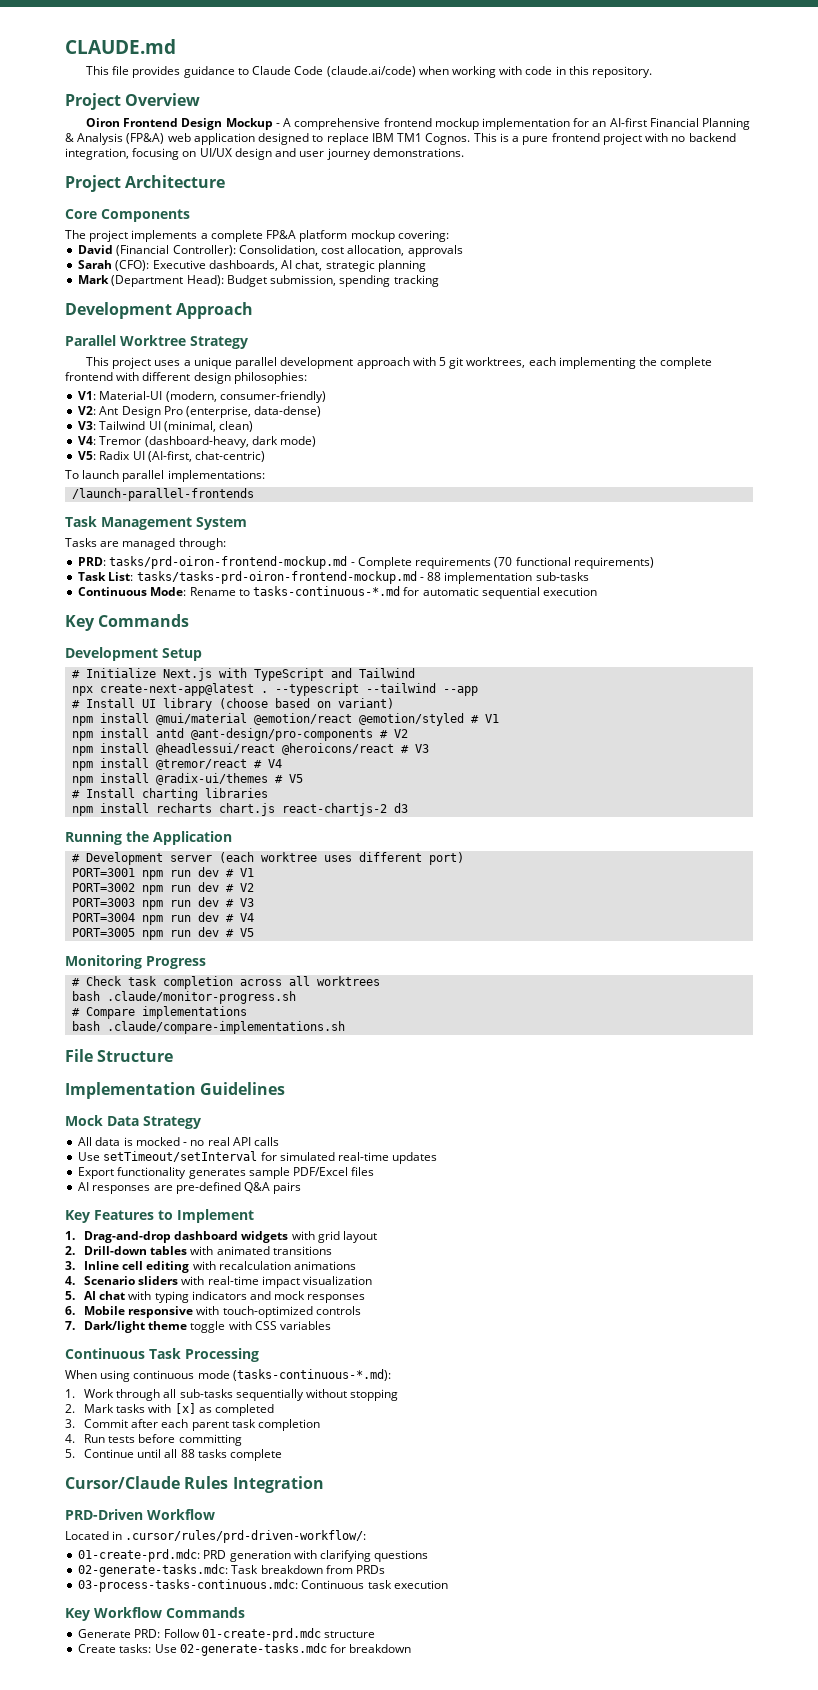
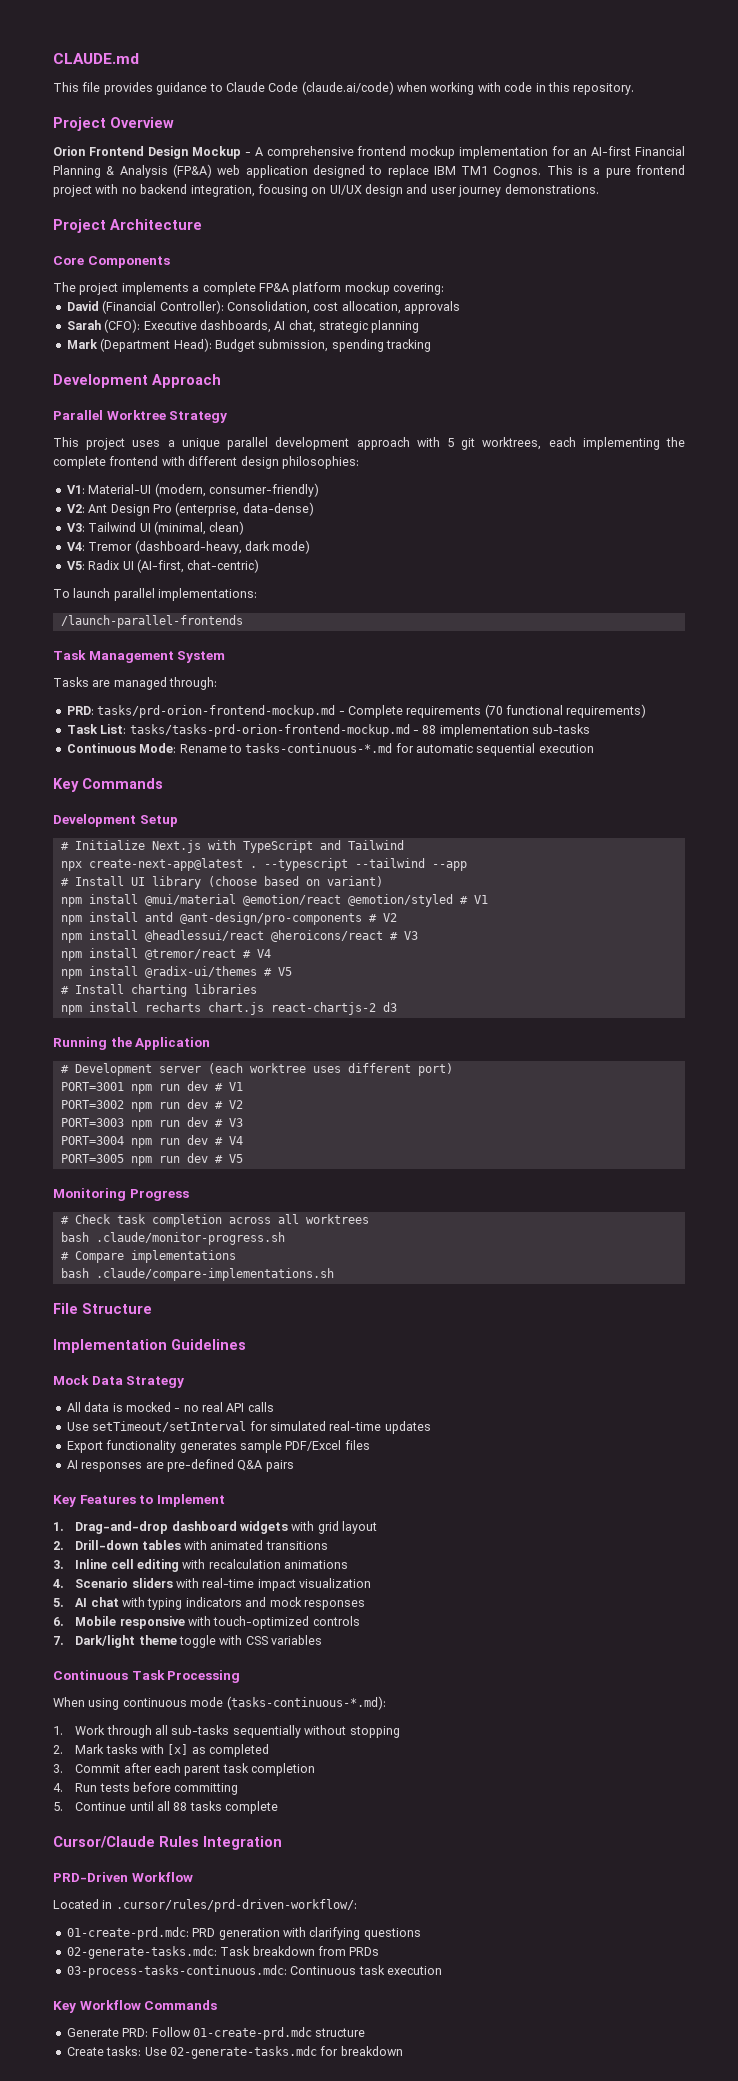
- Oiron Frontend Design Mockup - A comprehensive frontend mockup implementation for an AI-first Financial Planning & Analysis (FP&A) web application designed to replace IBM TM1 Cognos.
+ Orion Frontend Design Mockup - A comprehensive frontend mockup implementation for an AI-first Financial Planning & Analysis (FP&A) web application designed to replace IBM TM1 Cognos.
- PRD: tasks/prd-oiron-frontend-mockup.md - Complete requirements (70 functional requirements)
+ PRD: tasks/prd-orion-frontend-mockup.md - Complete requirements (70 functional requirements)
- Task List: tasks/tasks-prd-oiron-frontend-mockup.md - 88 implementation sub-tasks
+ Task List: tasks/tasks-prd-orion-frontend-mockup.md - 88 implementation sub-tasks

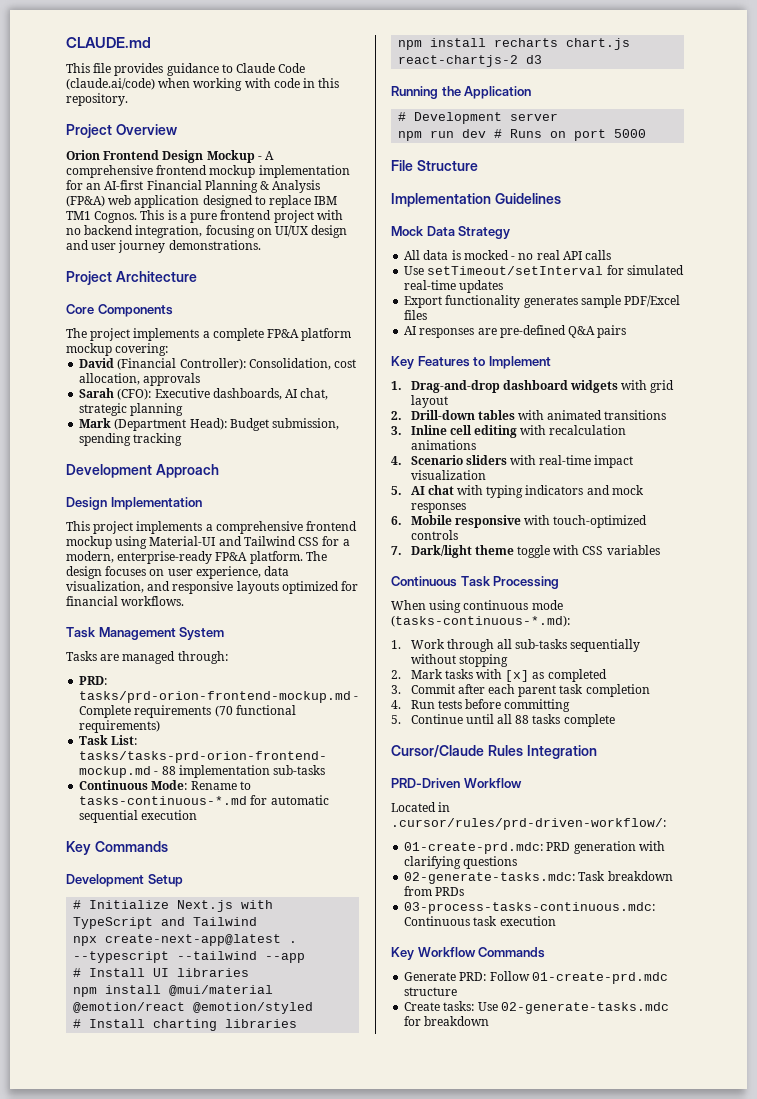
- Parallel Worktree Strategy
+ Design Implementation
- This project uses a unique parallel development approach with 5 git worktrees, each implementing the complete frontend with different design philosophies:
- V1: Material-UI (modern, consumer-friendly)
- V2: Ant Design Pro (enterprise, data-dense)
- V3: Tailwind UI (minimal, clean)
- V4: Tremor (dashboard-heavy, dark mode)
- V5: Radix UI (AI-first, chat-centric)
- To launch parallel implementations:
- /launch-parallel-frontends
+ This project implements a comprehensive frontend mockup using Material-UI and Tailwind CSS for a modern, enterprise-ready FP&A platform. The design focuses on user experience, data visualization, and responsive layouts optimized for financial workflows.
- # Install UI library (choose based on variant)
+ # Install UI libraries
- npm install @mui/material @emotion/react @emotion/styled # V1
- npm install antd @ant-design/pro-components # V2
- npm install @headlessui/react @heroicons/react # V3
- npm install @tremor/react # V4
- npm install @radix-ui/themes # V5
+ npm install @mui/material @emotion/react @emotion/styled
- # Development server (each worktree uses different port)
- PORT=3001 npm run dev # V1
- PORT=3002 npm run dev # V2
- PORT=3003 npm run dev # V3
- PORT=3004 npm run dev # V4
- PORT=3005 npm run dev # V5
- Monitoring Progress
- # Check task completion across all worktrees
- bash .claude/monitor-progress.sh
- # Compare implementations
- bash .claude/compare-implementations.sh
+ # Development server
+ npm run dev # Runs on port 5000

